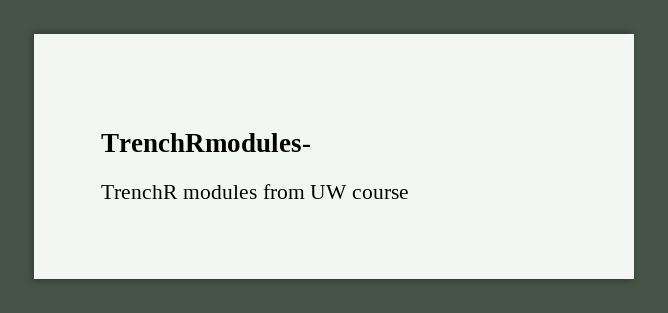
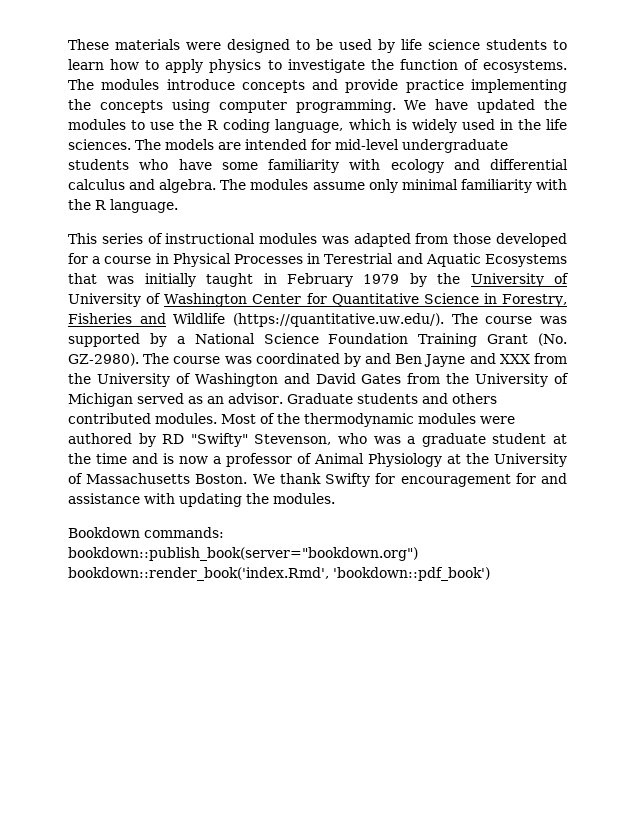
- TrenchRmodules-
- TrenchR modules from UW course
+ These materials were designed to be used by life science students to learn how to apply physics to investigate the function of ecosystems. The modules introduce concepts and provide practice implementing the concepts using computer programming. We have updated the modules to use the R coding language, which is widely used in the life sciences. The models are intended for mid-level undergraduate students who have some familiarity with ecology and differential calculus and algebra. The modules assume only minimal familiarity with the R language.
+ This series of instructional modules was adapted from those developed for a course in Physical Processes in Terestrial and Aquatic Ecosystems that was initially taught in February 1979 by the University of University of Washington Center for Quantitative Science in Forestry, Fisheries and Wildlife (https://quantitative.uw.edu/). The course was supported by a National Science Foundation Training Grant (No. GZ-2980). The course was coordinated by and Ben Jayne and XXX from the University of Washington and David Gates from the University of Michigan served as an advisor. Graduate students and others contributed modules. Most of the thermodynamic modules were authored by RD "Swifty" Stevenson, who was a graduate student at the time and is now a professor of Animal Physiology at the University of Massachusetts Boston. We thank Swifty for encouragement for and assistance with updating the modules.
+ Bookdown commands: bookdown::publish_book(server="bookdown.org") bookdown::render_book('index.Rmd', 'bookdown::pdf_book')

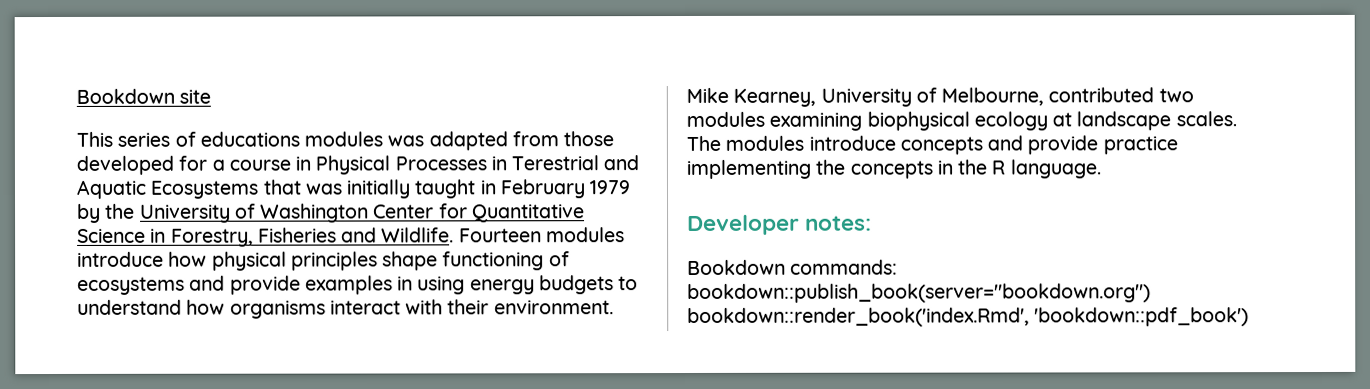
- These materials were designed to be used by life science students to learn how to apply physics to investigate the function of ecosystems. The modules introduce concepts and provide practice implementing the concepts using computer programming. We have updated the modules to use the R coding language, which is widely used in the life sciences. The models are intended for mid-level undergraduate students who have some familiarity with ecology and differential calculus and algebra. The modules assume only minimal familiarity with the R language.
+ Bookdown site
- This series of instructional modules was adapted from those developed for a course in Physical Processes in Terestrial and Aquatic Ecosystems that was initially taught in February 1979 by the University of University of Washington Center for Quantitative Science in Forestry, Fisheries and Wildlife (https://quantitative.uw.edu/). The course was supported by a National Science Foundation Training Grant (No. GZ-2980). The course was coordinated by and Ben Jayne and XXX from the University of Washington and David Gates from the University of Michigan served as an advisor. Graduate students and others contributed modules. Most of the thermodynamic modules were authored by RD "Swifty" Stevenson, who was a graduate student at the time and is now a professor of Animal Physiology at the University of Massachusetts Boston. We thank Swifty for encouragement for and assistance with updating the modules.
+ This series of educations modules was adapted from those developed for a course in Physical Processes in Terestrial and Aquatic Ecosystems that was initially taught in February 1979 by the University of Washington Center for Quantitative Science in Forestry, Fisheries and Wildlife. Fourteen modules introduce how physical principles shape functioning of ecosystems and provide examples in using energy budgets to understand how organisms interact with their environment. Mike Kearney, University of Melbourne, contributed two modules examining biophysical ecology at landscape scales. The modules introduce concepts and provide practice implementing the concepts in the R language.
+ Developer notes:

